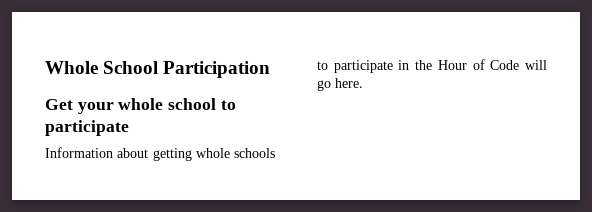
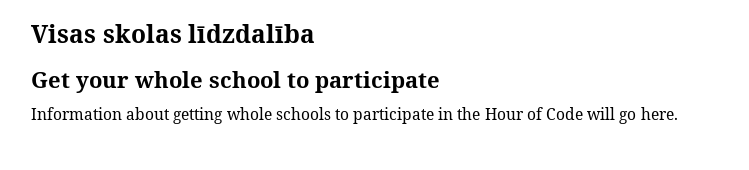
- Whole School Participation
+ Visas skolas līdzdalība

